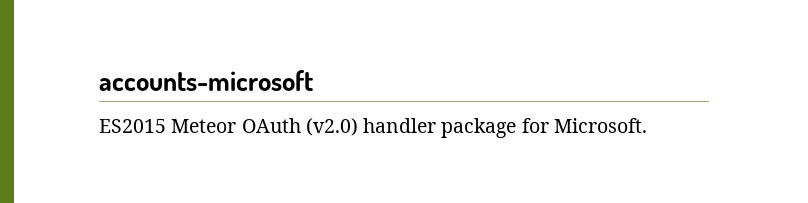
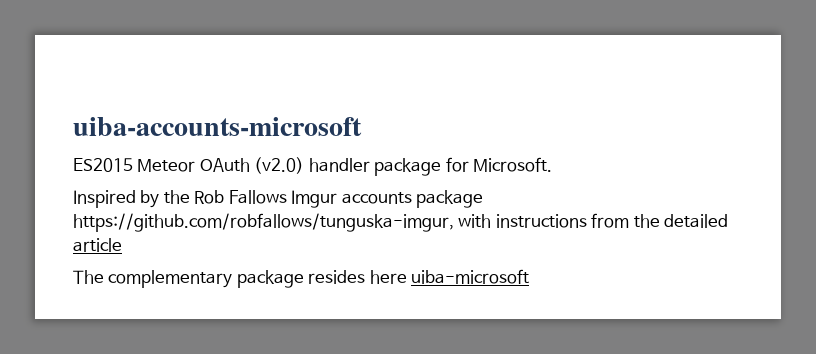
- accounts-microsoft
+ uiba-accounts-microsoft
+ Inspired by the Rob Fallows Imgur accounts package https://github.com/robfallows/tunguska-imgur, with instructions from the detailed article
+ The complementary package resides here uiba-microsoft

